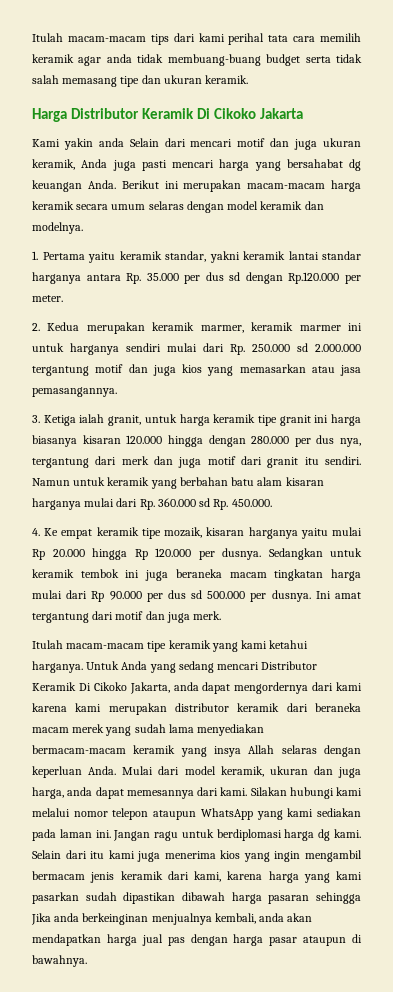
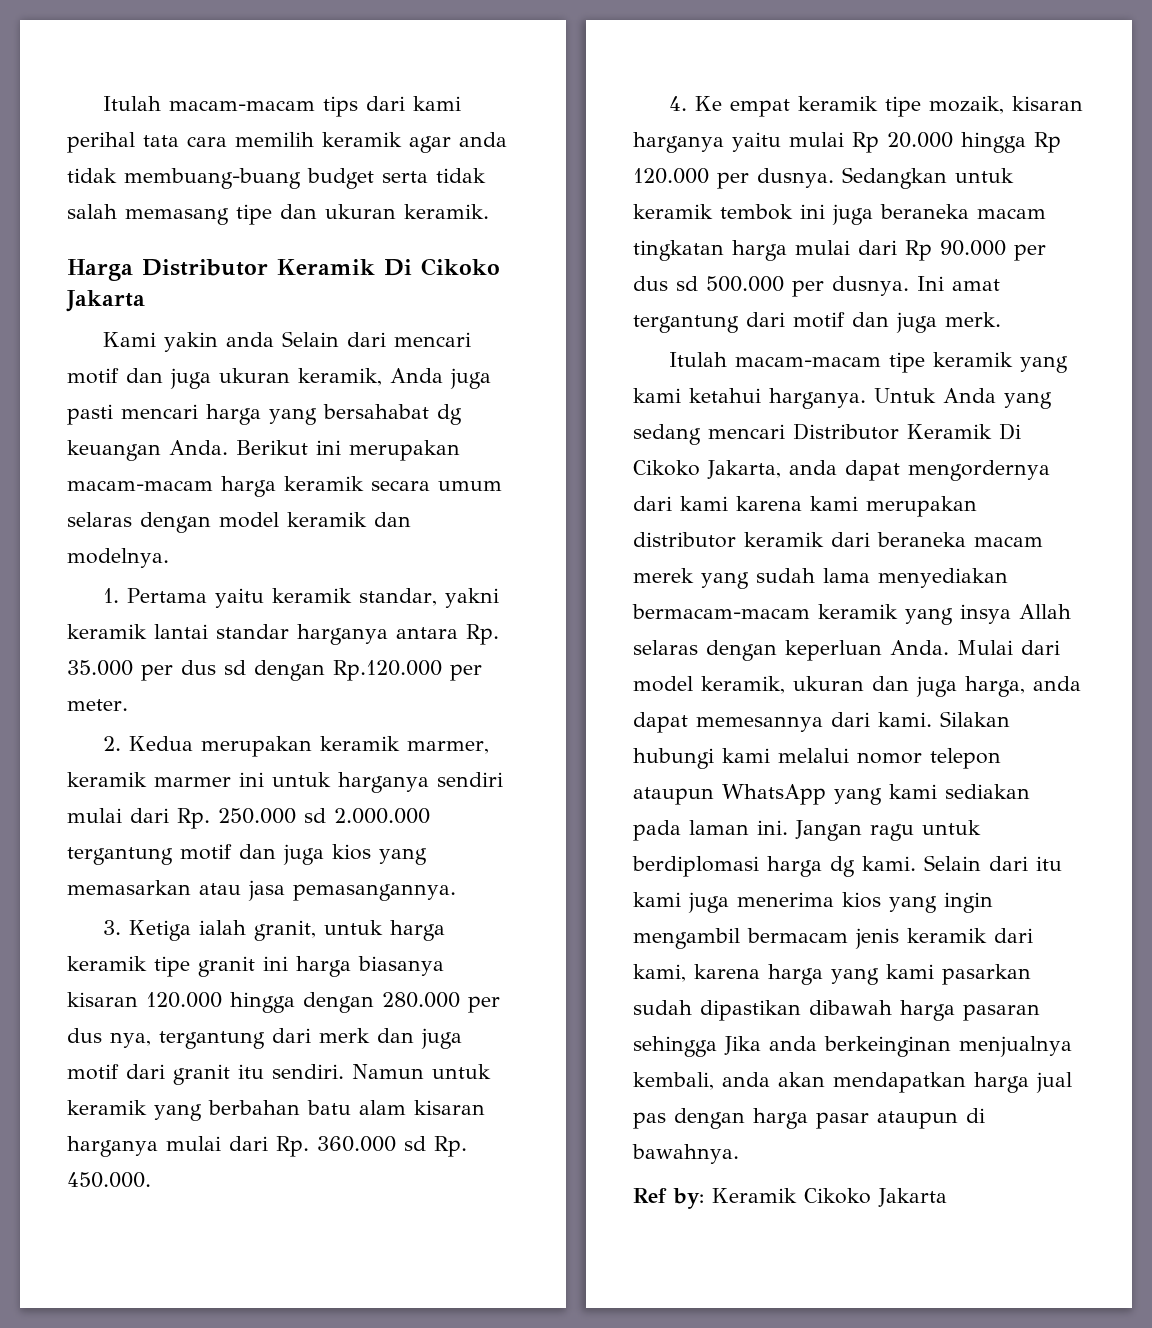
+ Ref by: Keramik Cikoko Jakarta

